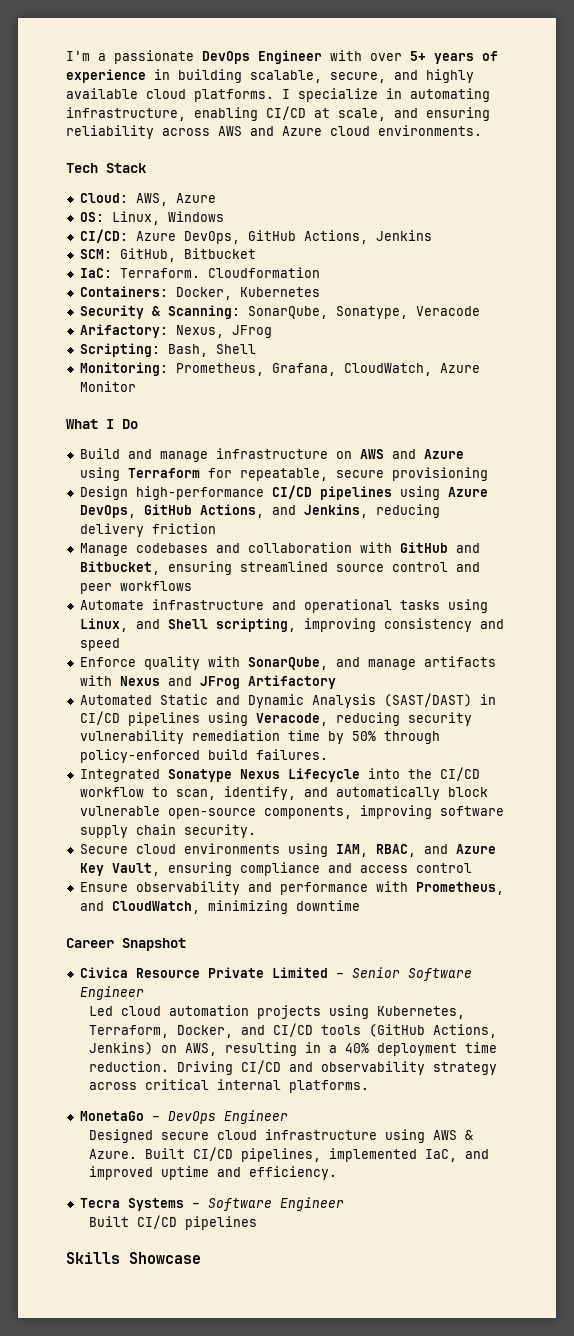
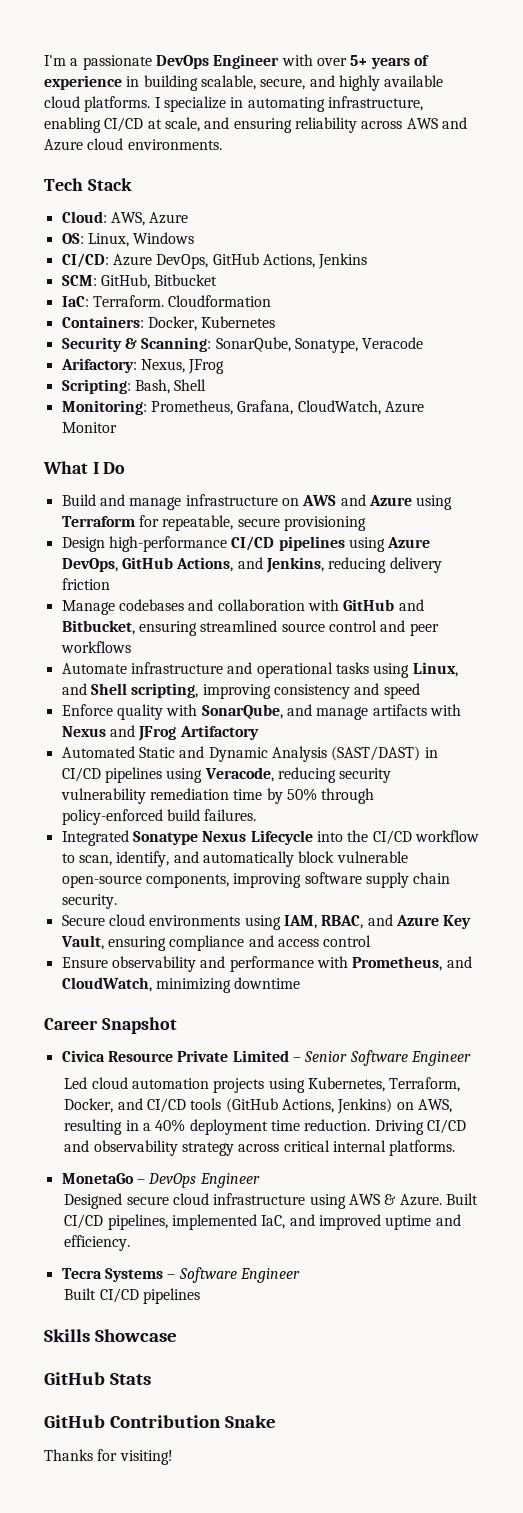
+ GitHub Stats
+ GitHub Contribution Snake
+ Thanks for visiting!

